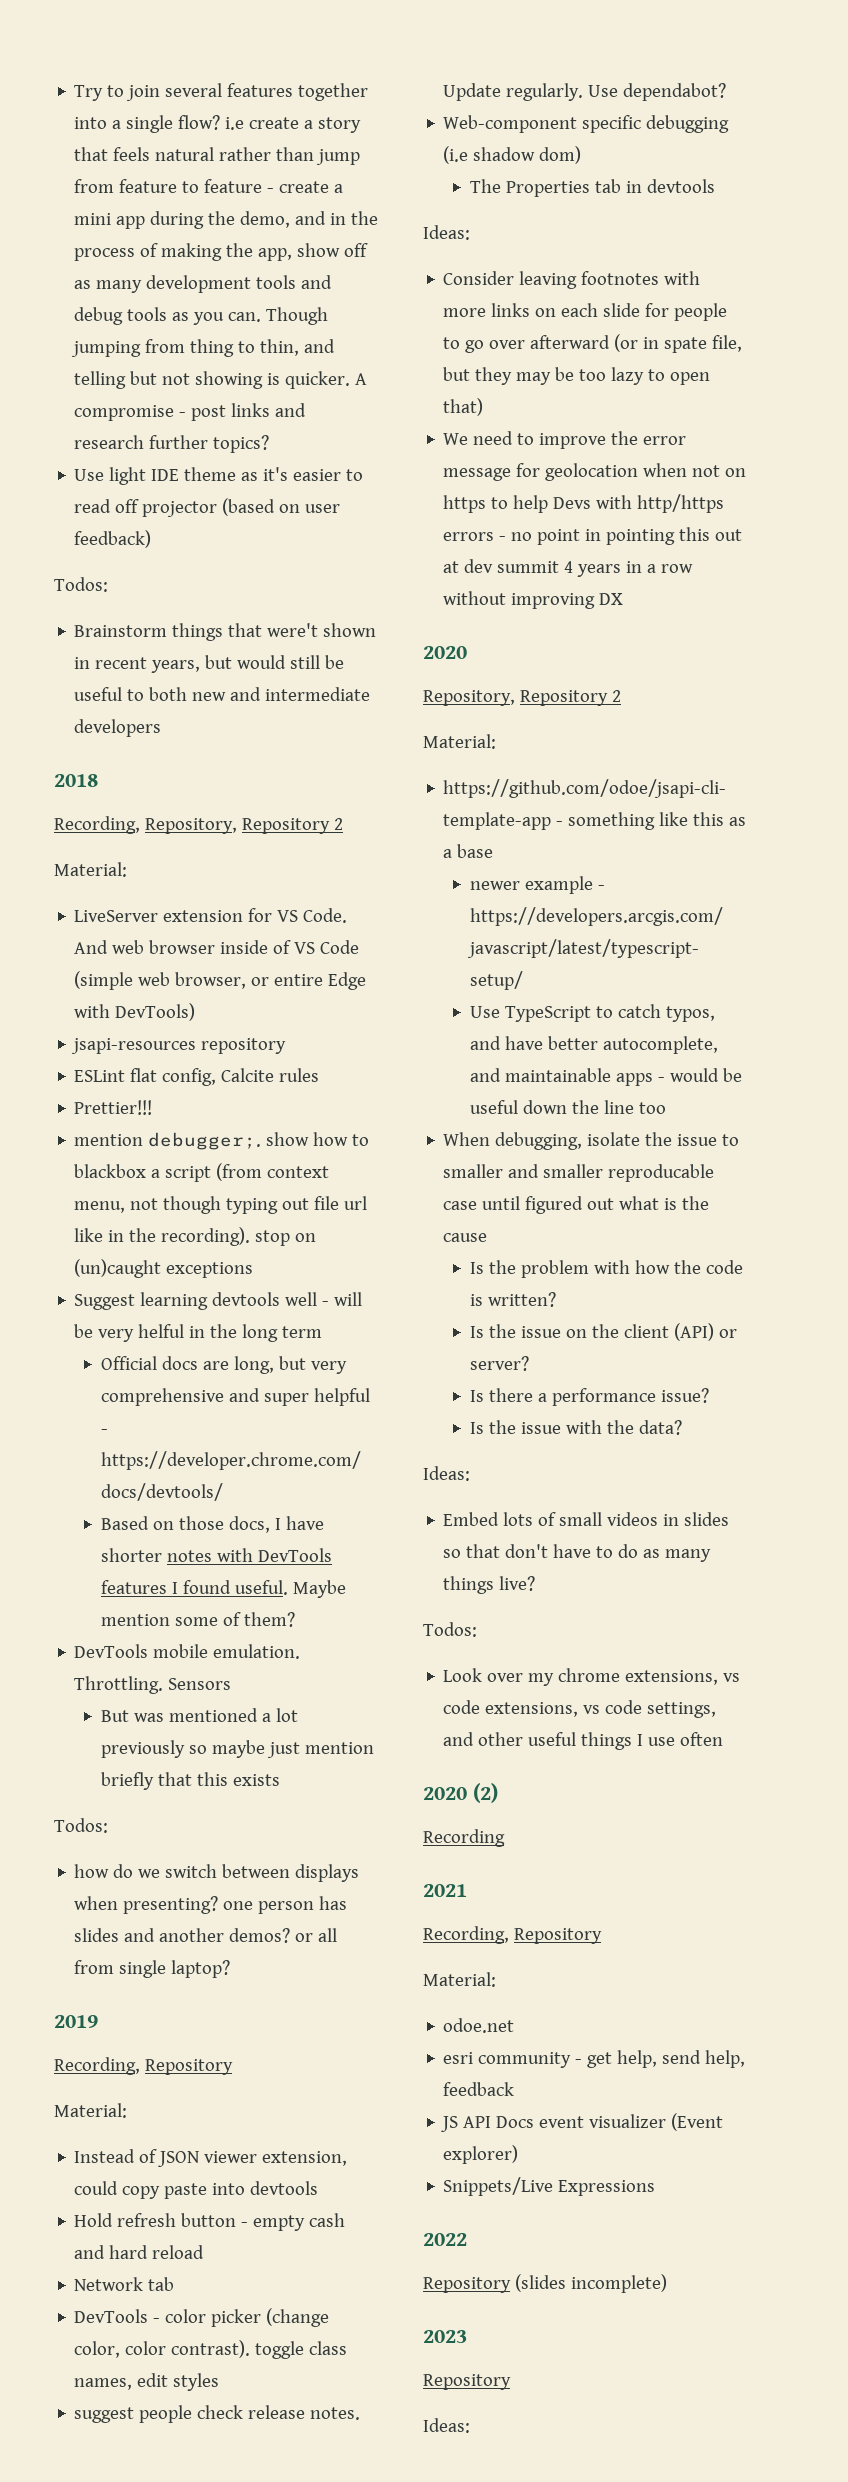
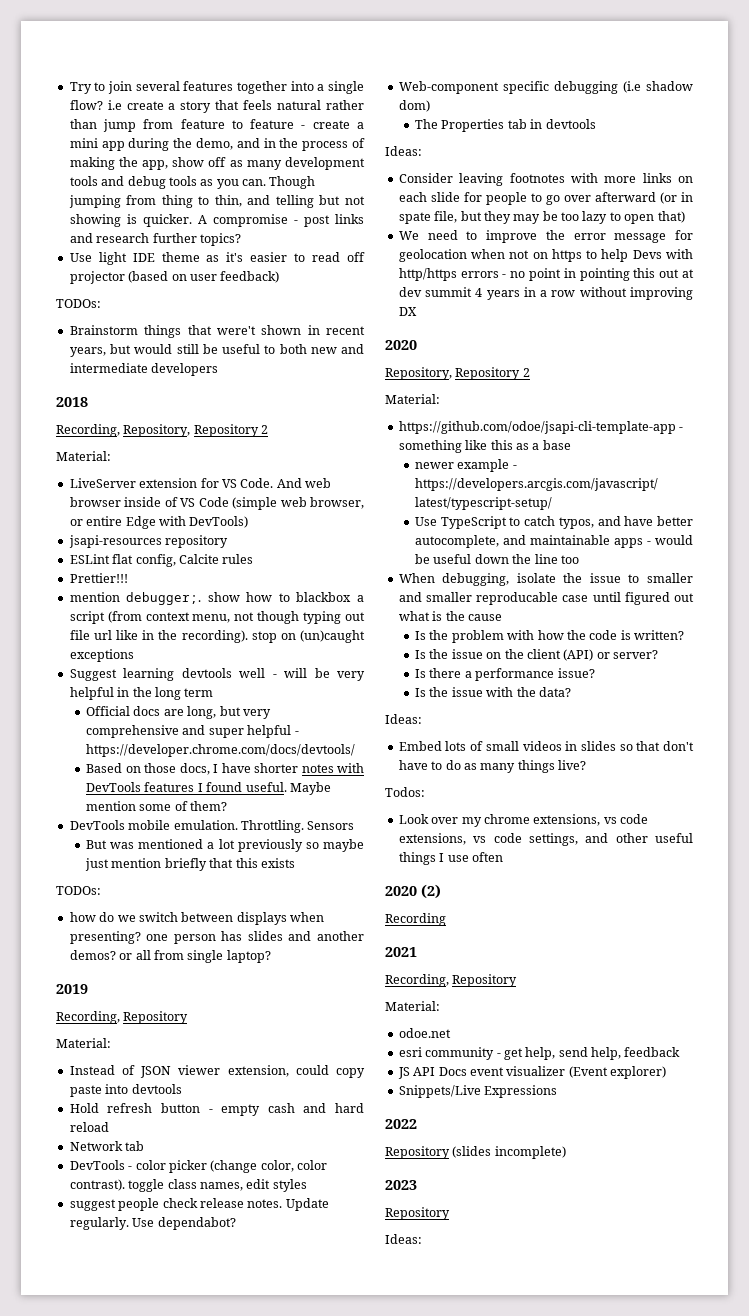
  Use light IDE theme as it's easier to read off projector (based on user feedback)
- Todos:
+ TODOs:
- Suggest learning devtools well - will be very helful in the long term
+ Suggest learning devtools well - will be very helpful in the long term
  But was mentioned a lot previously so maybe just mention briefly that this exists
- Todos:
+ TODOs:

